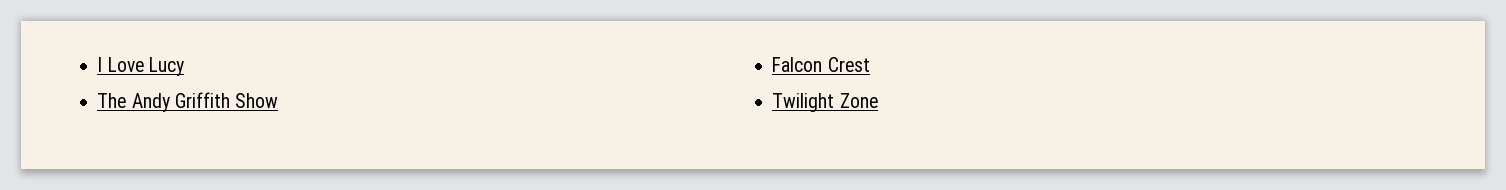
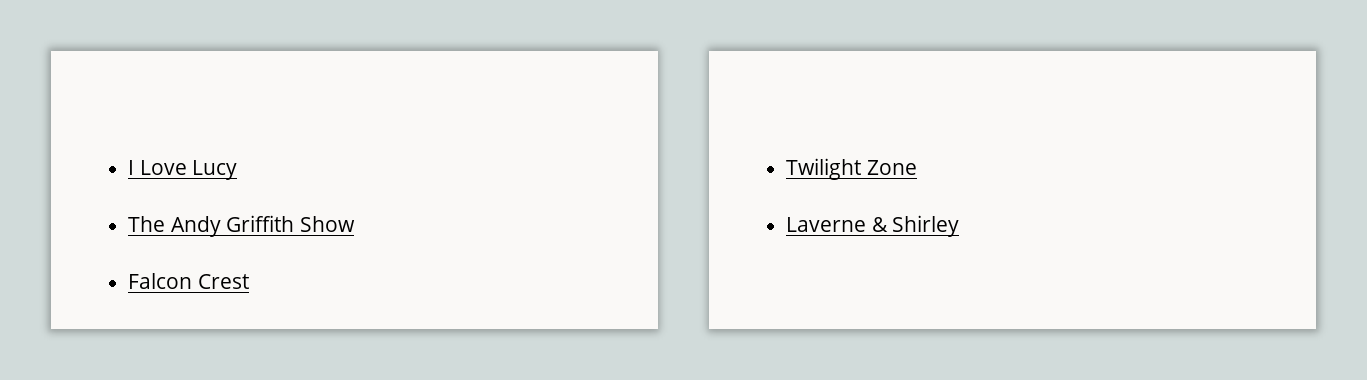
+ Laverne & Shirley

